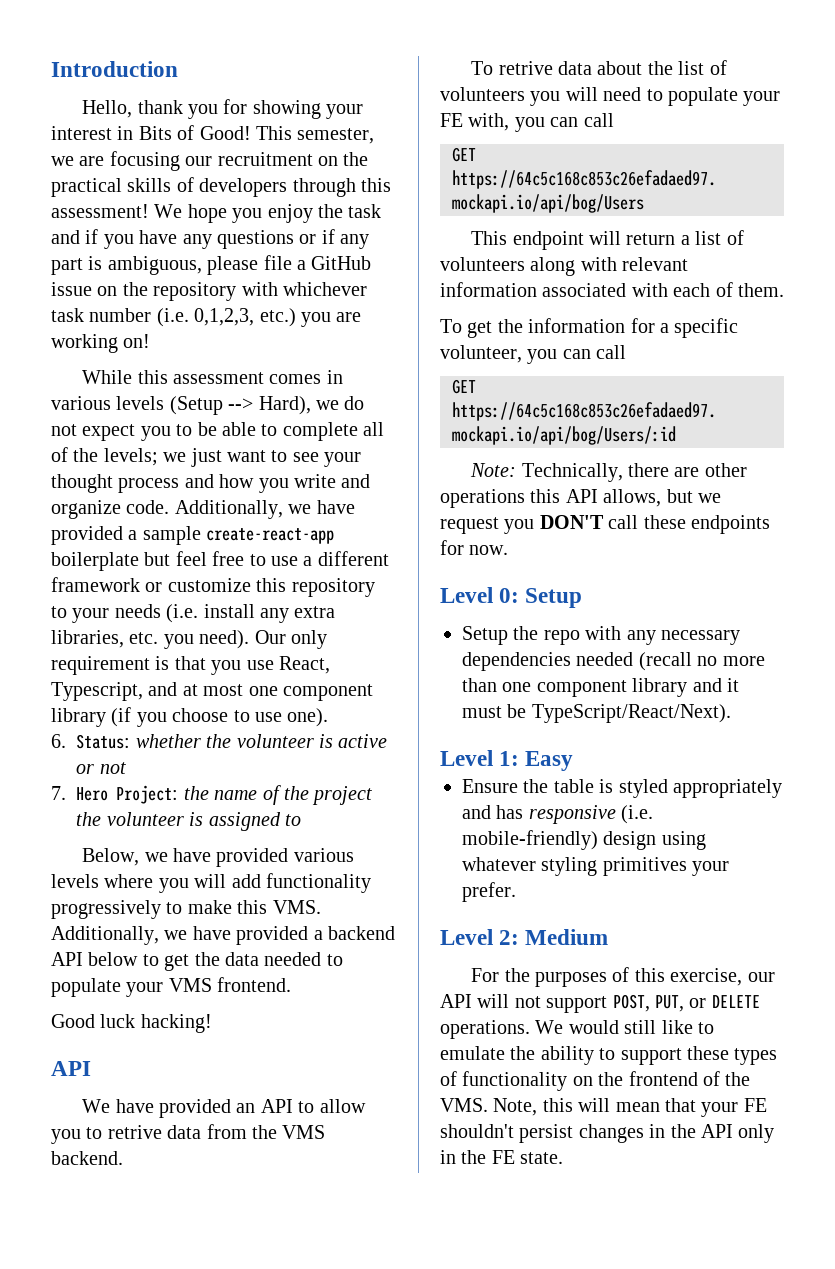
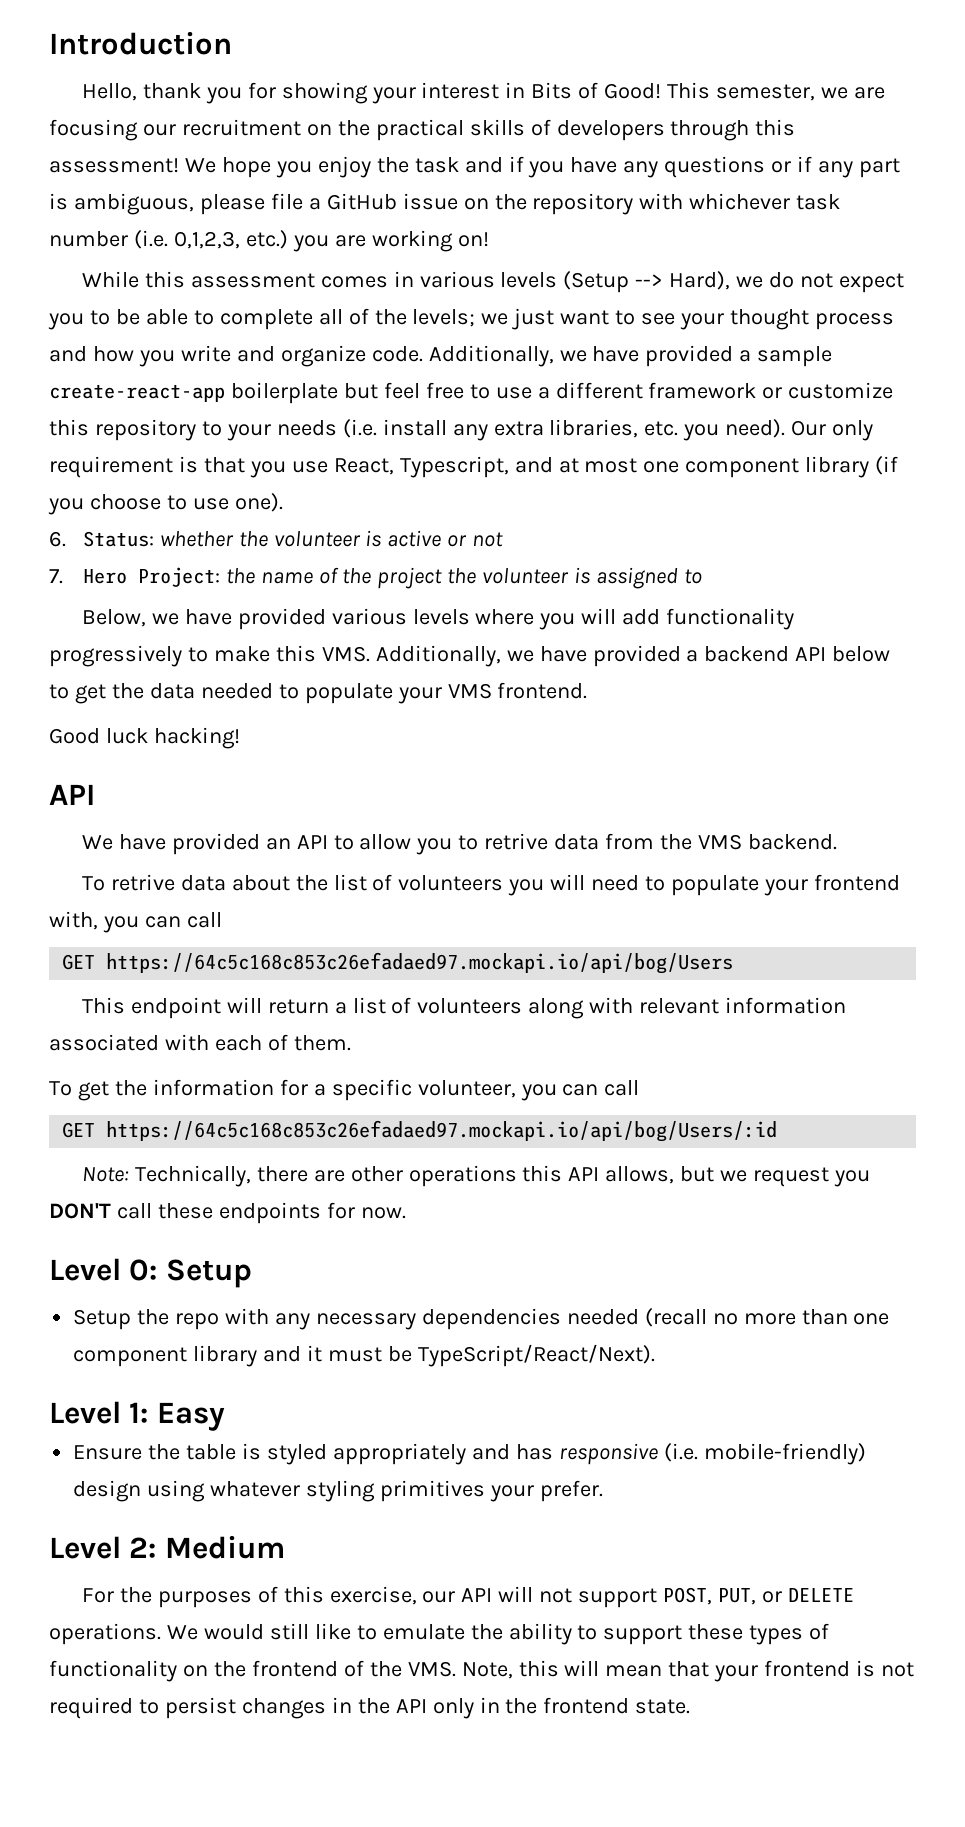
- To retrive data about the list of volunteers you will need to populate your FE with, you can call
+ To retrive data about the list of volunteers you will need to populate your frontend with, you can call
- We would still like to emulate the ability to support these types of functionality on the frontend of the VMS. Note, this will mean that your FE shouldn't persist changes in the API only in the FE state.
+ We would still like to emulate the ability to support these types of functionality on the frontend of the VMS. Note, this will mean that your frontend is not required to persist changes in the API only in the frontend state.

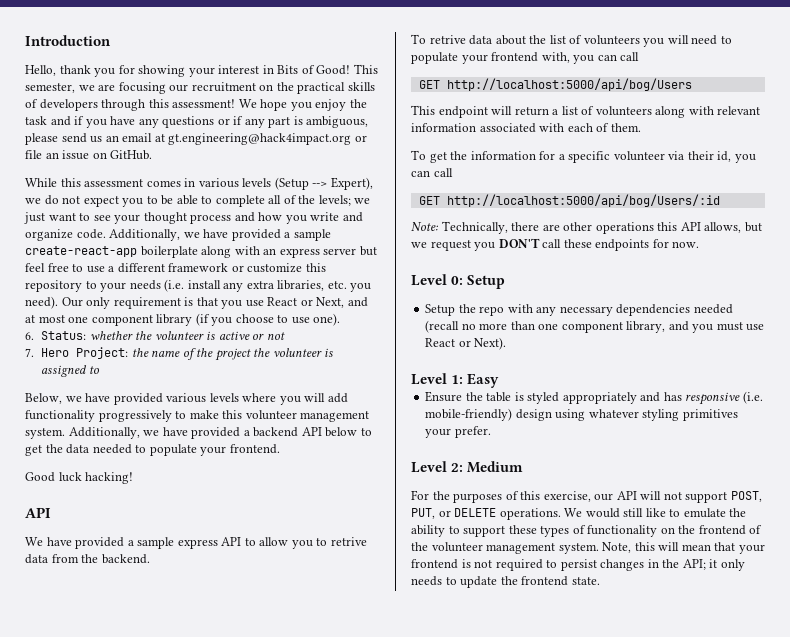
- We hope you enjoy the task and if you have any questions or if any part is ambiguous, please file a GitHub issue on the repository with whichever task number (i.e. 0,1,2,3, etc.) you are working on!
+ We hope you enjoy the task and if you have any questions or if any part is ambiguous, please send us an email at gt.engineering@hack4impact.org or file an issue on GitHub.
- While this assessment comes in various levels (Setup --> Hard), we do not expect you to be able to complete all of the levels; we just want to see your thought process and how you write and organize code.
+ While this assessment comes in various levels (Setup --> Expert), we do not expect you to be able to complete all of the levels; we just want to see your thought process and how you write and organize code.
- Additionally, we have provided a sample create-react-app boilerplate but feel free to use a different framework or customize this repository to your needs (i.e. install any extra libraries, etc. you need).
+ Additionally, we have provided a sample create-react-app boilerplate along with an express server but feel free to use a different framework or customize this repository to your needs (i.e. install any extra libraries, etc. you need).
- Our only requirement is that you use React, Typescript, and at most one component library (if you choose to use one).
+ Our only requirement is that you use React or Next, and at most one component library (if you choose to use one).
- Below, we have provided various levels where you will add functionality progressively to make this VMS. Additionally, we have provided a backend API below to get the data needed to populate your VMS frontend.
+ Below, we have provided various levels where you will add functionality progressively to make this volunteer management system. Additionally, we have provided a backend API below to get the data needed to populate your frontend.
- We have provided an API to allow you to retrive data from the VMS backend.
+ We have provided a sample express API to allow you to retrive data from the backend.
- GET https://64c5c168c853c26efadaed97.mockapi.io/api/bog/Users
+ GET http://localhost:5000/api/bog/Users
- To get the information for a specific volunteer, you can call
- GET https://64c5c168c853c26efadaed97.mockapi.io/api/bog/Users/:id
+ To get the information for a specific volunteer via their id, you can call
+ GET http://localhost:5000/api/bog/Users/:id
- Setup the repo with any necessary dependencies needed (recall no more than one component library and it must be TypeScript/React/Next).
+ Setup the repo with any necessary dependencies needed (recall no more than one component library, and you must use React or Next).
- We would still like to emulate the ability to support these types of functionality on the frontend of the VMS. Note, this will mean that your frontend is not required to persist changes in the API only in the frontend state.
+ We would still like to emulate the ability to support these types of functionality on the frontend of the volunteer management system. Note, this will mean that your frontend is not required to persist changes in the API; it only needs to update the frontend state.

